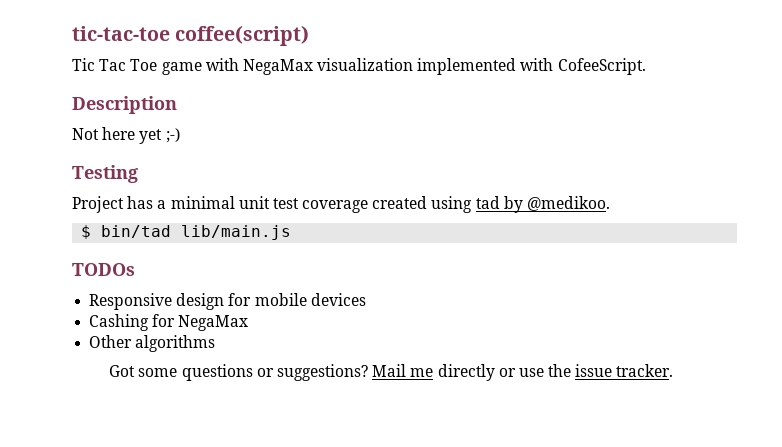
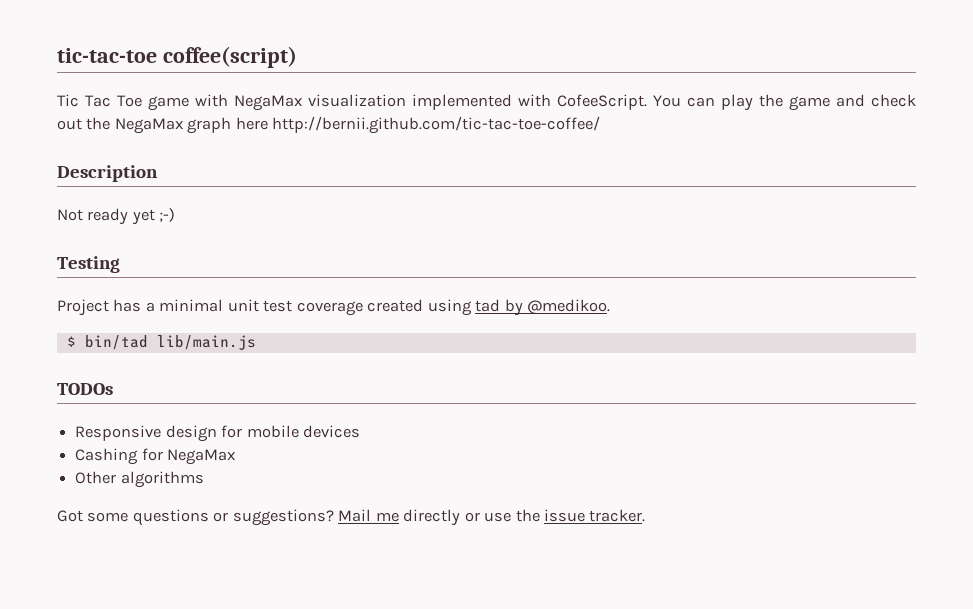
+ You can play the game and check out the NegaMax graph here http://bernii.github.com/tic-tac-toe-coffee/
- Not here yet ;-)
+ Not ready yet ;-)

